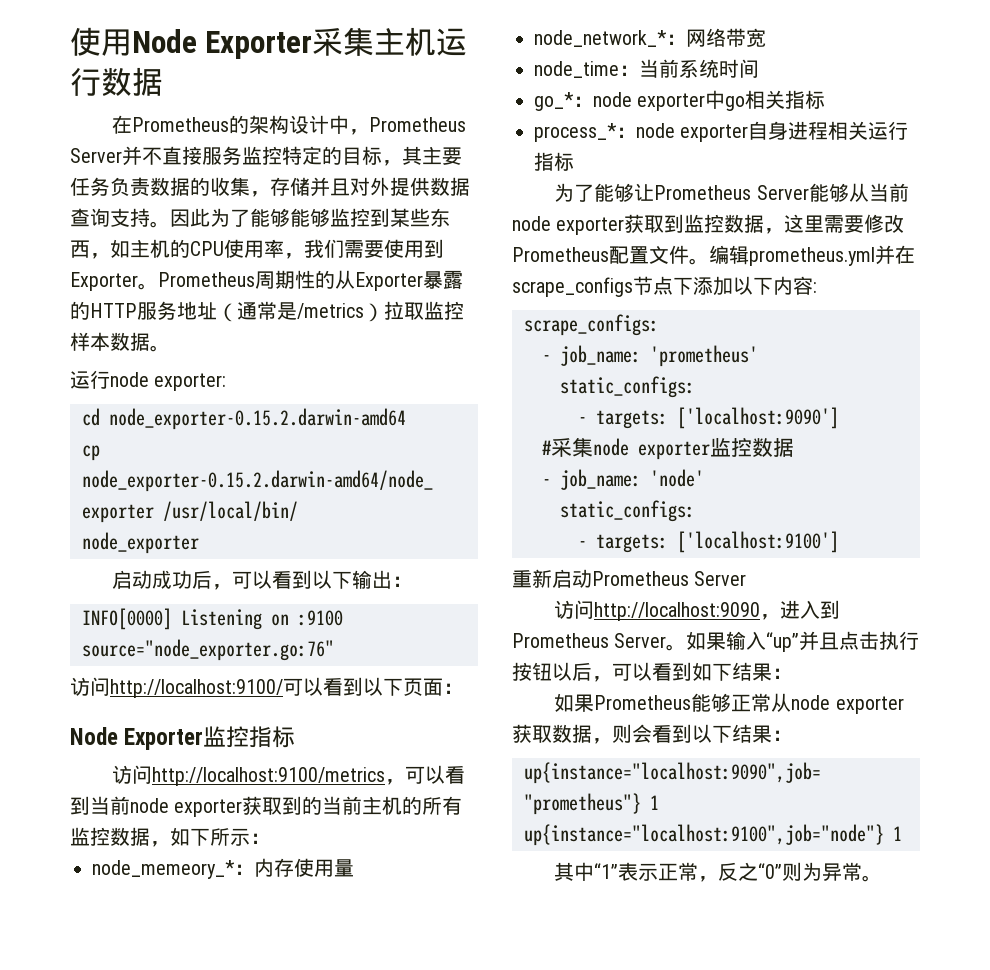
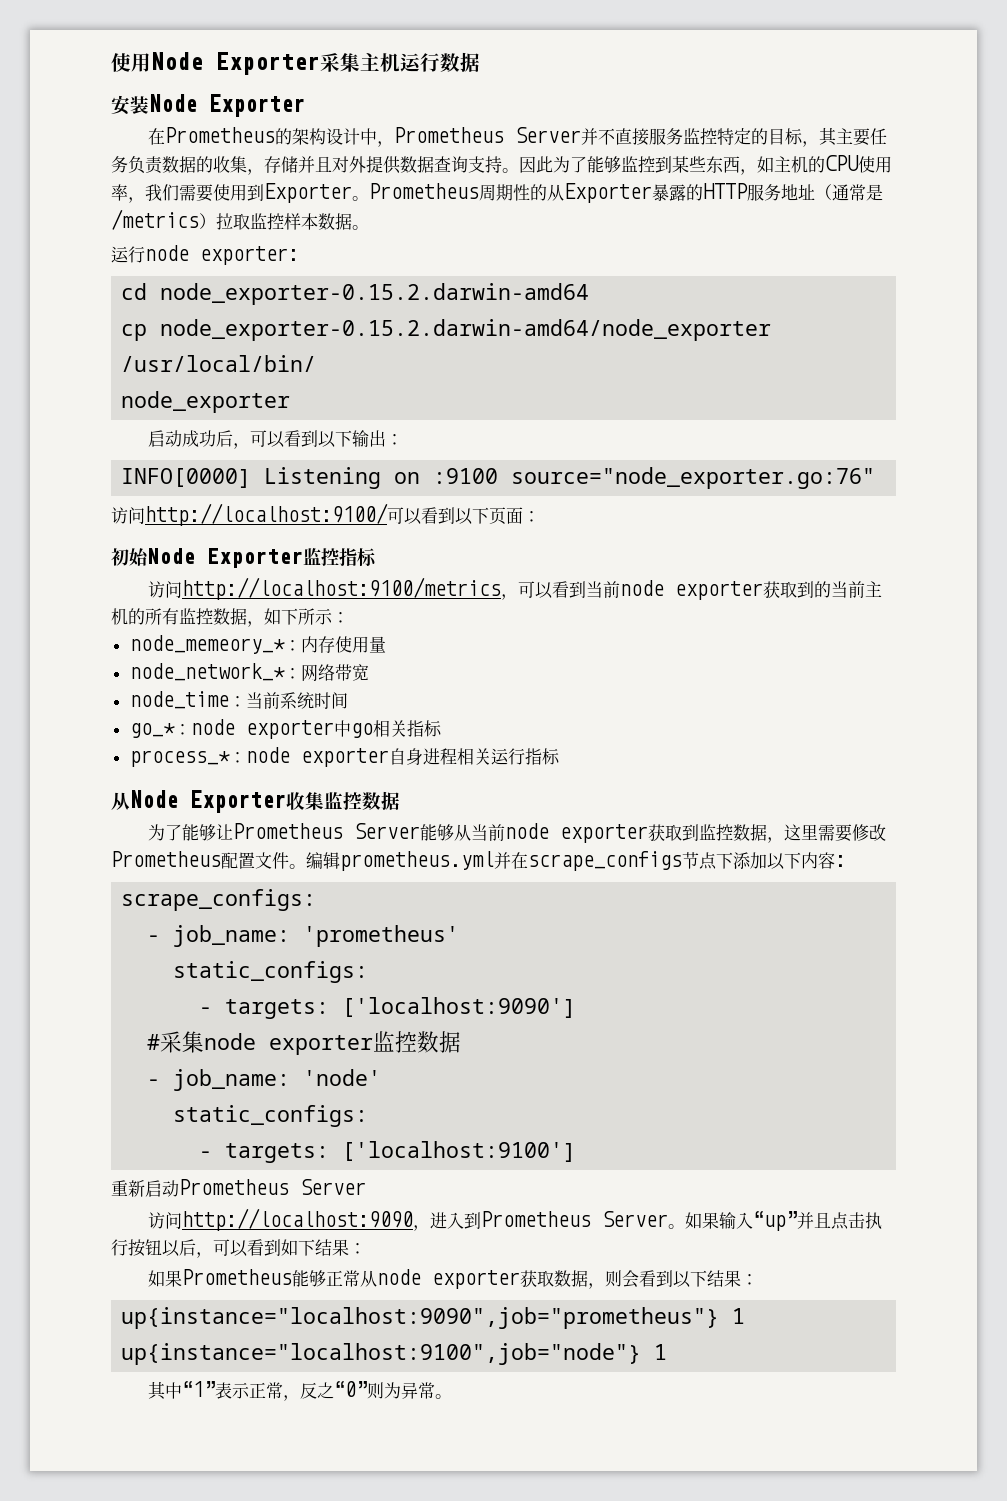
+ 安装Node Exporter
- 因此为了能够能够监控到某些东西，如主机的CPU使用率，我们需要使用到Exporter。
+ 因此为了能够监控到某些东西，如主机的CPU使用率，我们需要使用到Exporter。
- Node Exporter监控指标
+ 初始Node Exporter监控指标
+ 从Node Exporter收集监控数据

